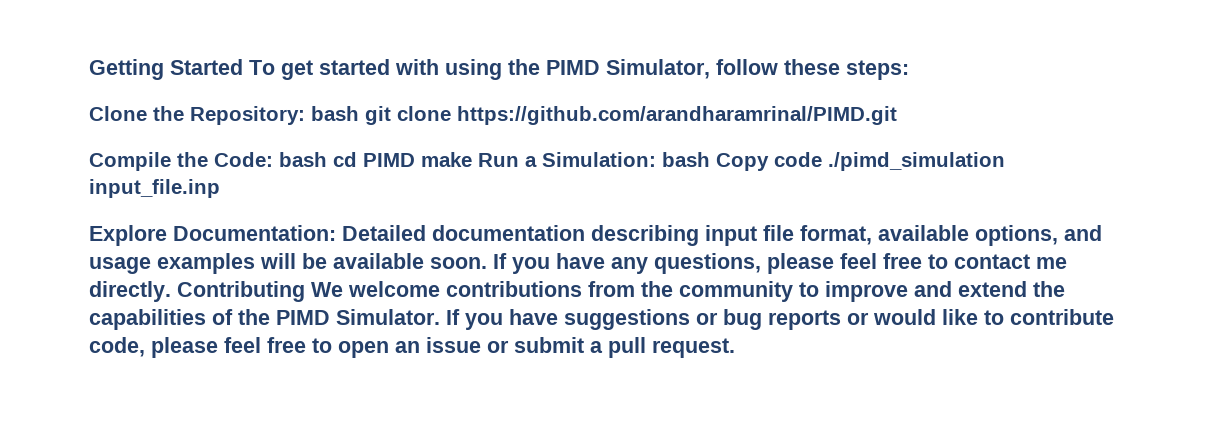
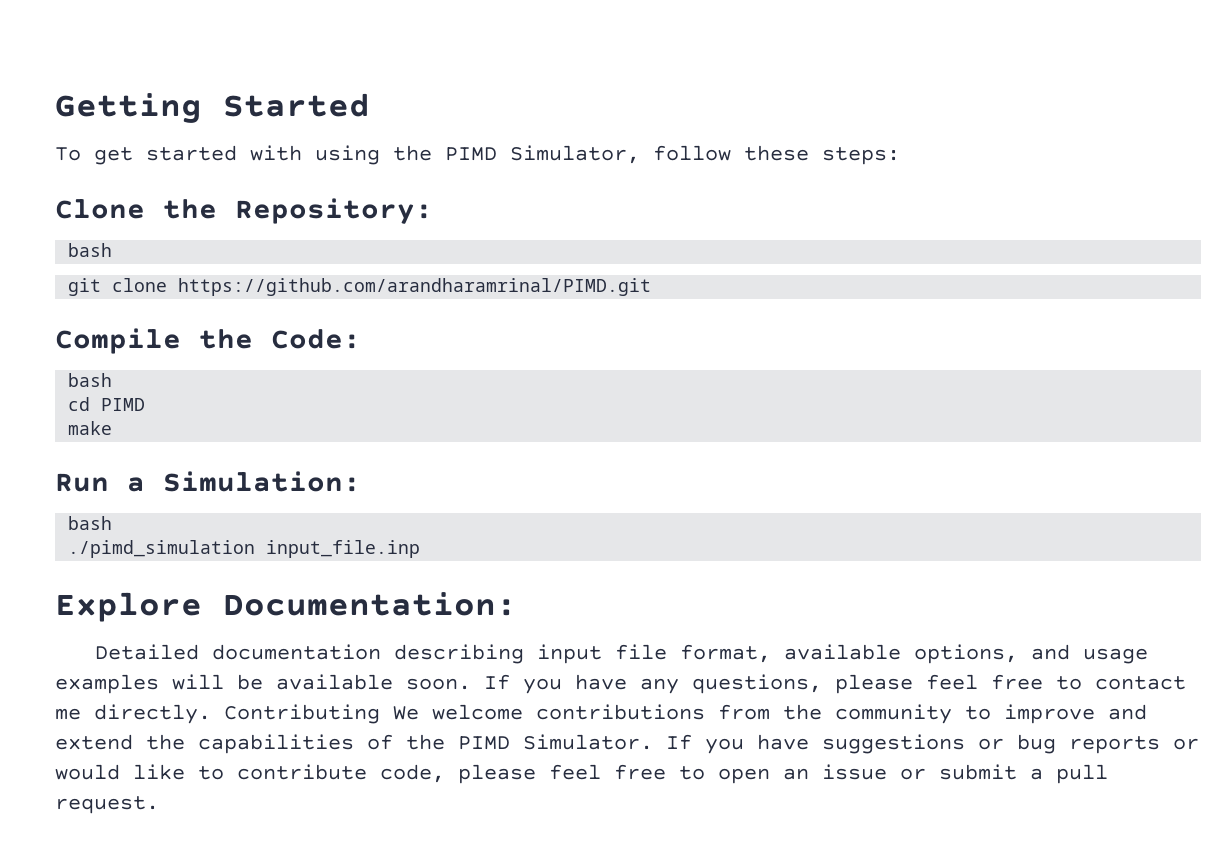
- Getting Started To get started with using the PIMD Simulator, follow these steps:
+ Getting Started
+ To get started with using the PIMD Simulator, follow these steps:
- Clone the Repository: bash git clone https://github.com/arandharamrinal/PIMD.git
+ Clone the Repository:
+ bash
+ git clone https://github.com/arandharamrinal/PIMD.git
- Compile the Code: bash cd PIMD make Run a Simulation: bash Copy code ./pimd_simulation input_file.inp
+ Compile the Code:
+ bash
+ cd PIMD
+ make
+ Run a Simulation:
+ bash
+ ./pimd_simulation input_file.inp
- Explore Documentation: Detailed documentation describing input file format, available options, and usage examples will be available soon.
+ Explore Documentation:
+ Detailed documentation describing input file format, available options, and usage examples will be available soon.

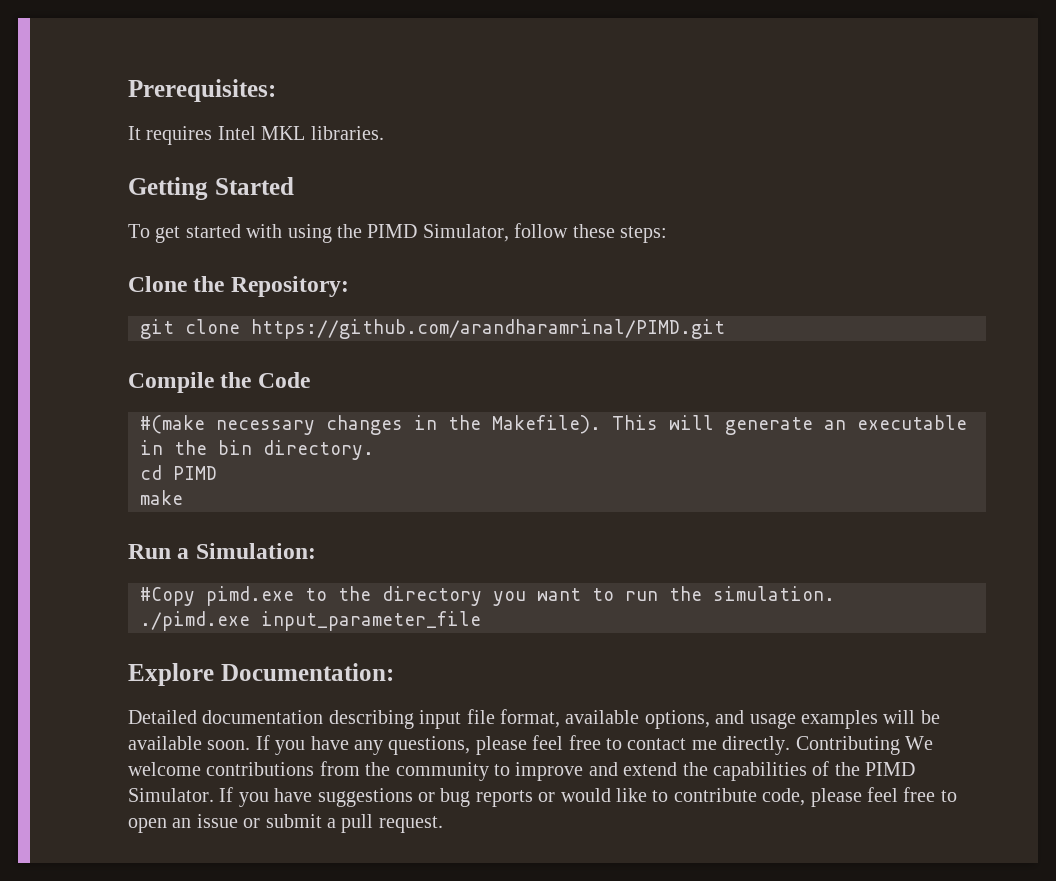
+ Prerequisites:
+ It requires Intel MKL libraries.
  Clone the Repository:
- bash
- Compile the Code:
- bash
+ Compile the Code
+ #(make necessary changes in the Makefile). This will generate an executable in the bin directory.
  Run a Simulation:
- bash
- ./pimd_simulation input_file.inp
+ #Copy pimd.exe to the directory you want to run the simulation.
+ ./pimd.exe input_parameter_file

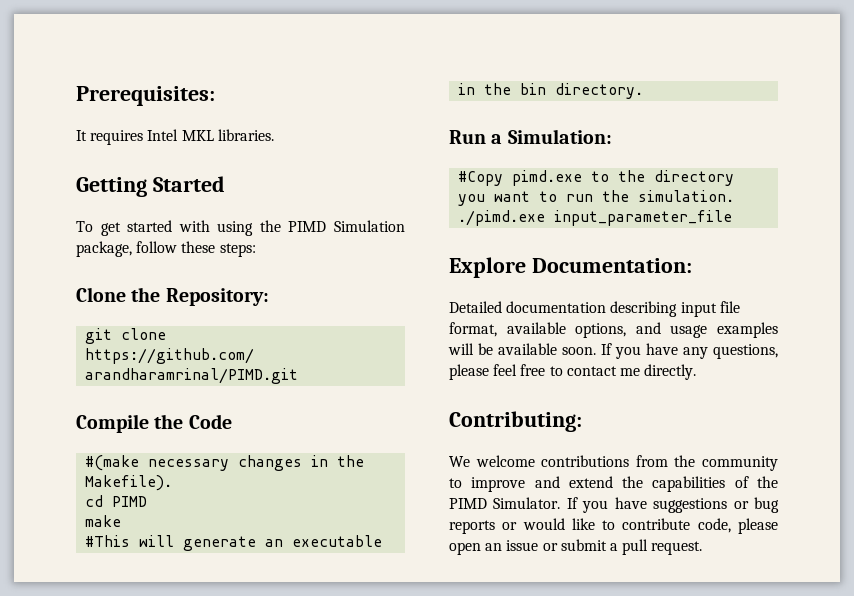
- To get started with using the PIMD Simulator, follow these steps:
+ To get started with using the PIMD Simulation package, follow these steps:
- #(make necessary changes in the Makefile). This will generate an executable in the bin directory.
+ #(make necessary changes in the Makefile).
+ cd PIMD
+ make
+ #This will generate an executable in the bin directory.
- cd PIMD
- make
- If you have any questions, please feel free to contact me directly. Contributing We welcome contributions from the community to improve and extend the capabilities of the PIMD Simulator.
+ If you have any questions, please feel free to contact me directly.
+ Contributing:
+ We welcome contributions from the community to improve and extend the capabilities of the PIMD Simulator.
- If you have suggestions or bug reports or would like to contribute code, please feel free to open an issue or submit a pull request.
+ If you have suggestions or bug reports or would like to contribute code, please open an issue or submit a pull request.

